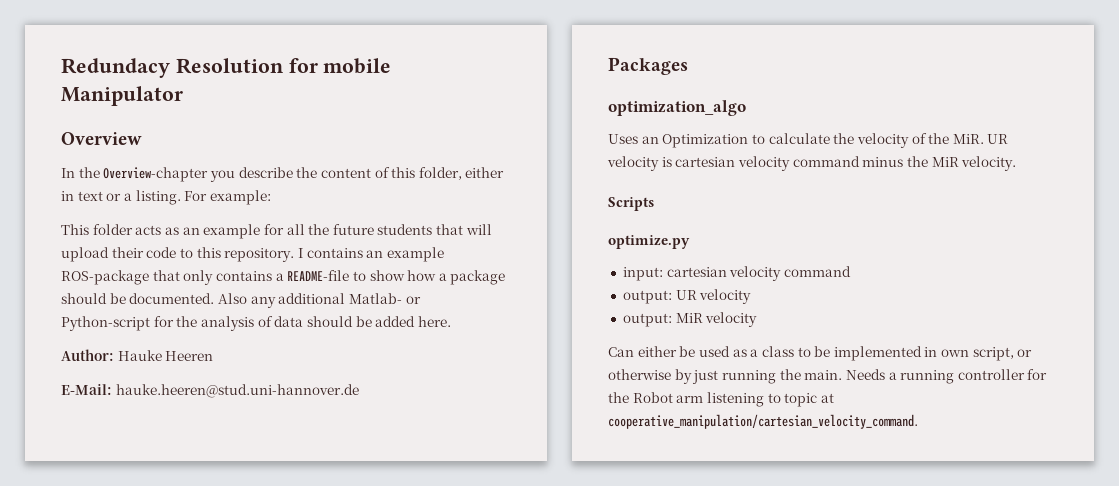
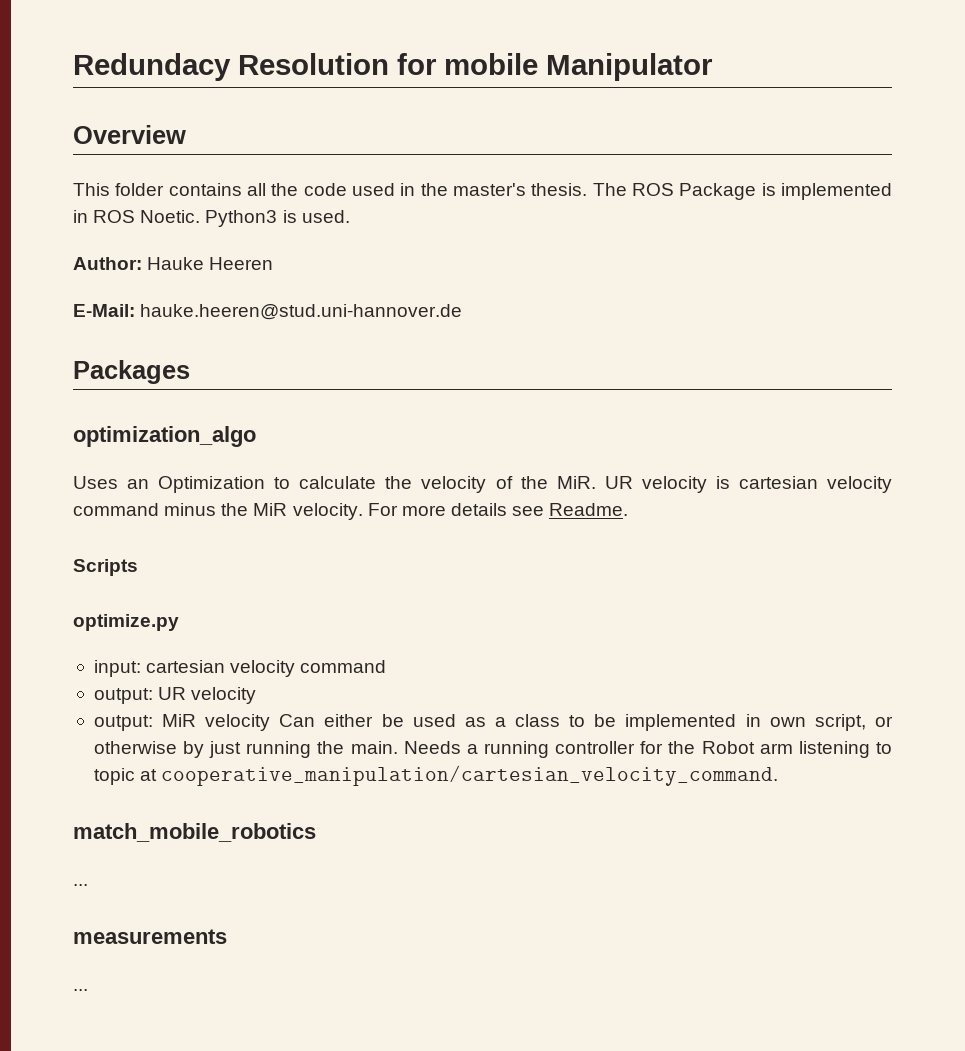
- In the Overview-chapter you describe the content of this folder, either in text or a listing. For example:
- This folder acts as an example for all the future students that will upload their code to this repository. I contains an example ROS-package that only contains a README-file to show how a package should be documented. Also any additional Matlab- or Python-script for the analysis of data should be added here.
+ This folder contains all the code used in the master's thesis. The ROS Package is implemented in ROS Noetic. Python3 is used.
+ For more details see Readme.
- output: MiR velocity
- Can either be used as a class to be implemented in own script, or otherwise by just running the main.
+ output: MiR velocity Can either be used as a class to be implemented in own script, or otherwise by just running the main.
+ match_mobile_robotics
+ ...
+ measurements
+ ...

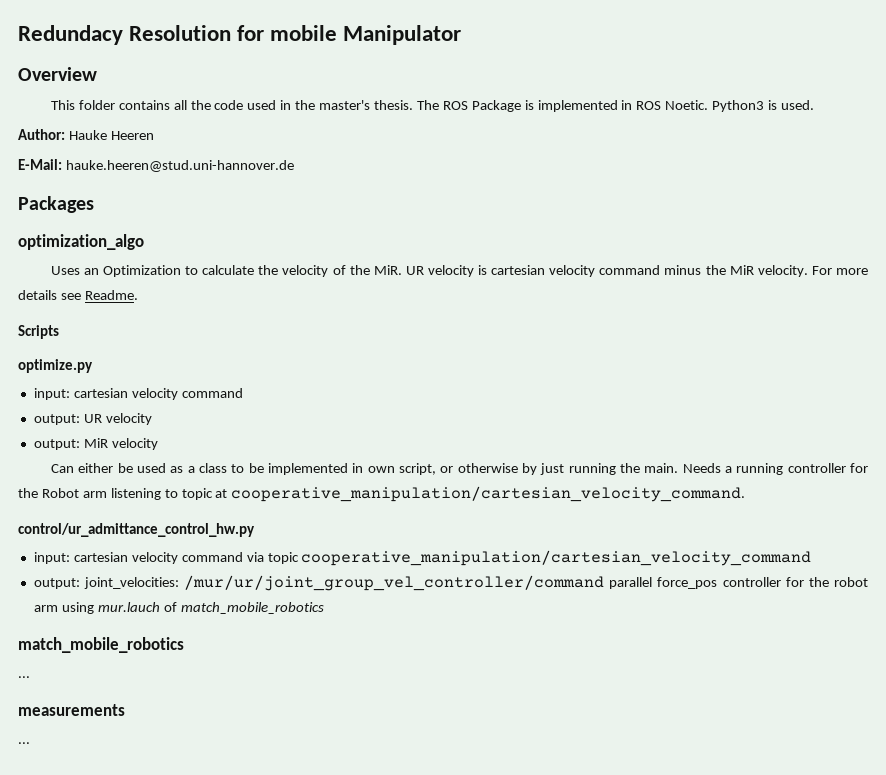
- output: MiR velocity Can either be used as a class to be implemented in own script, or otherwise by just running the main.
+ output: MiR velocity
+ Can either be used as a class to be implemented in own script, or otherwise by just running the main.
+ control/ur_admittance_control_hw.py
+ input: cartesian velocity command via topic cooperative_manipulation/cartesian_velocity_command
+ output: joint_velocities: /mur/ur/joint_group_vel_controller/command parallel force_pos controller for the robot arm using mur.lauch of match_mobile_robotics

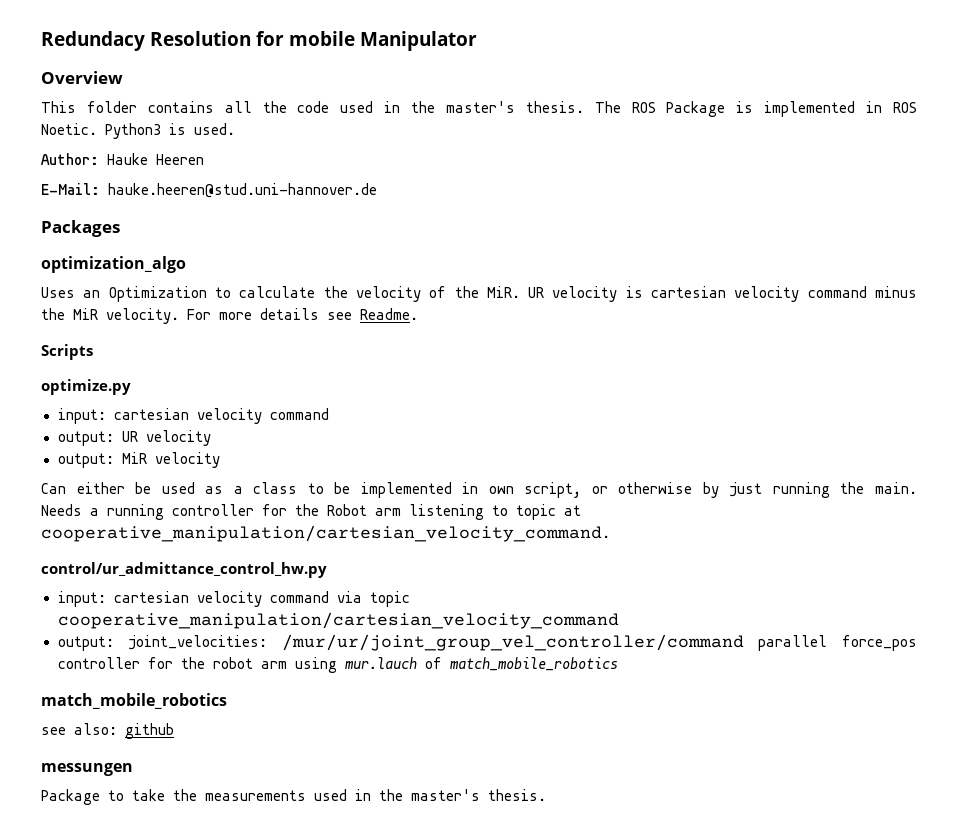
  output: joint_velocities: /mur/ur/joint_group_vel_controller/command parallel force_pos controller for the robot arm using mur.lauch of match_mobile_robotics
  match_mobile_robotics
- ...
- measurements
- ...
+ see also: github
+ messungen
+ Package to take the measurements used in the master's thesis.

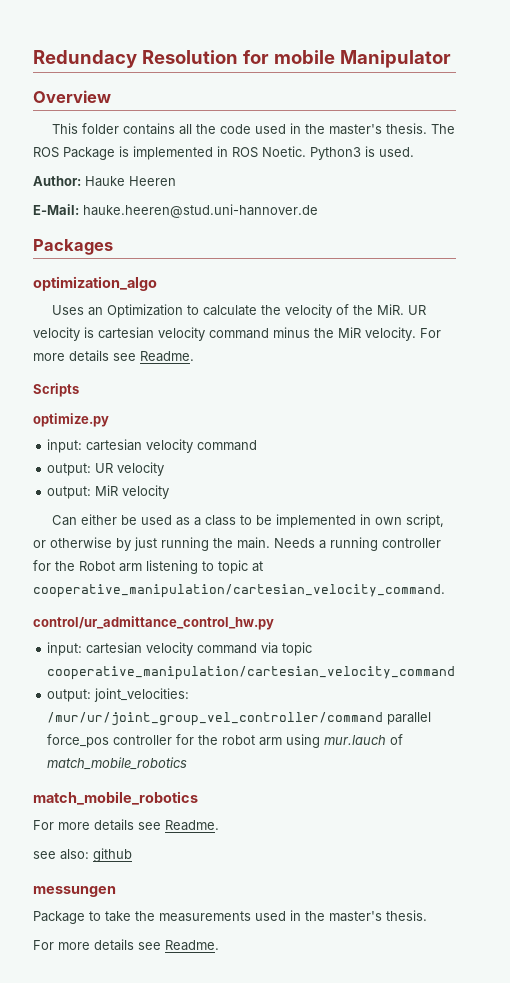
  output: joint_velocities: /mur/ur/joint_group_vel_controller/command parallel force_pos controller for the robot arm using mur.lauch of match_mobile_robotics
  match_mobile_robotics
+ For more details see Readme.
  Package to take the measurements used in the master's thesis.
+ For more details see Readme.

